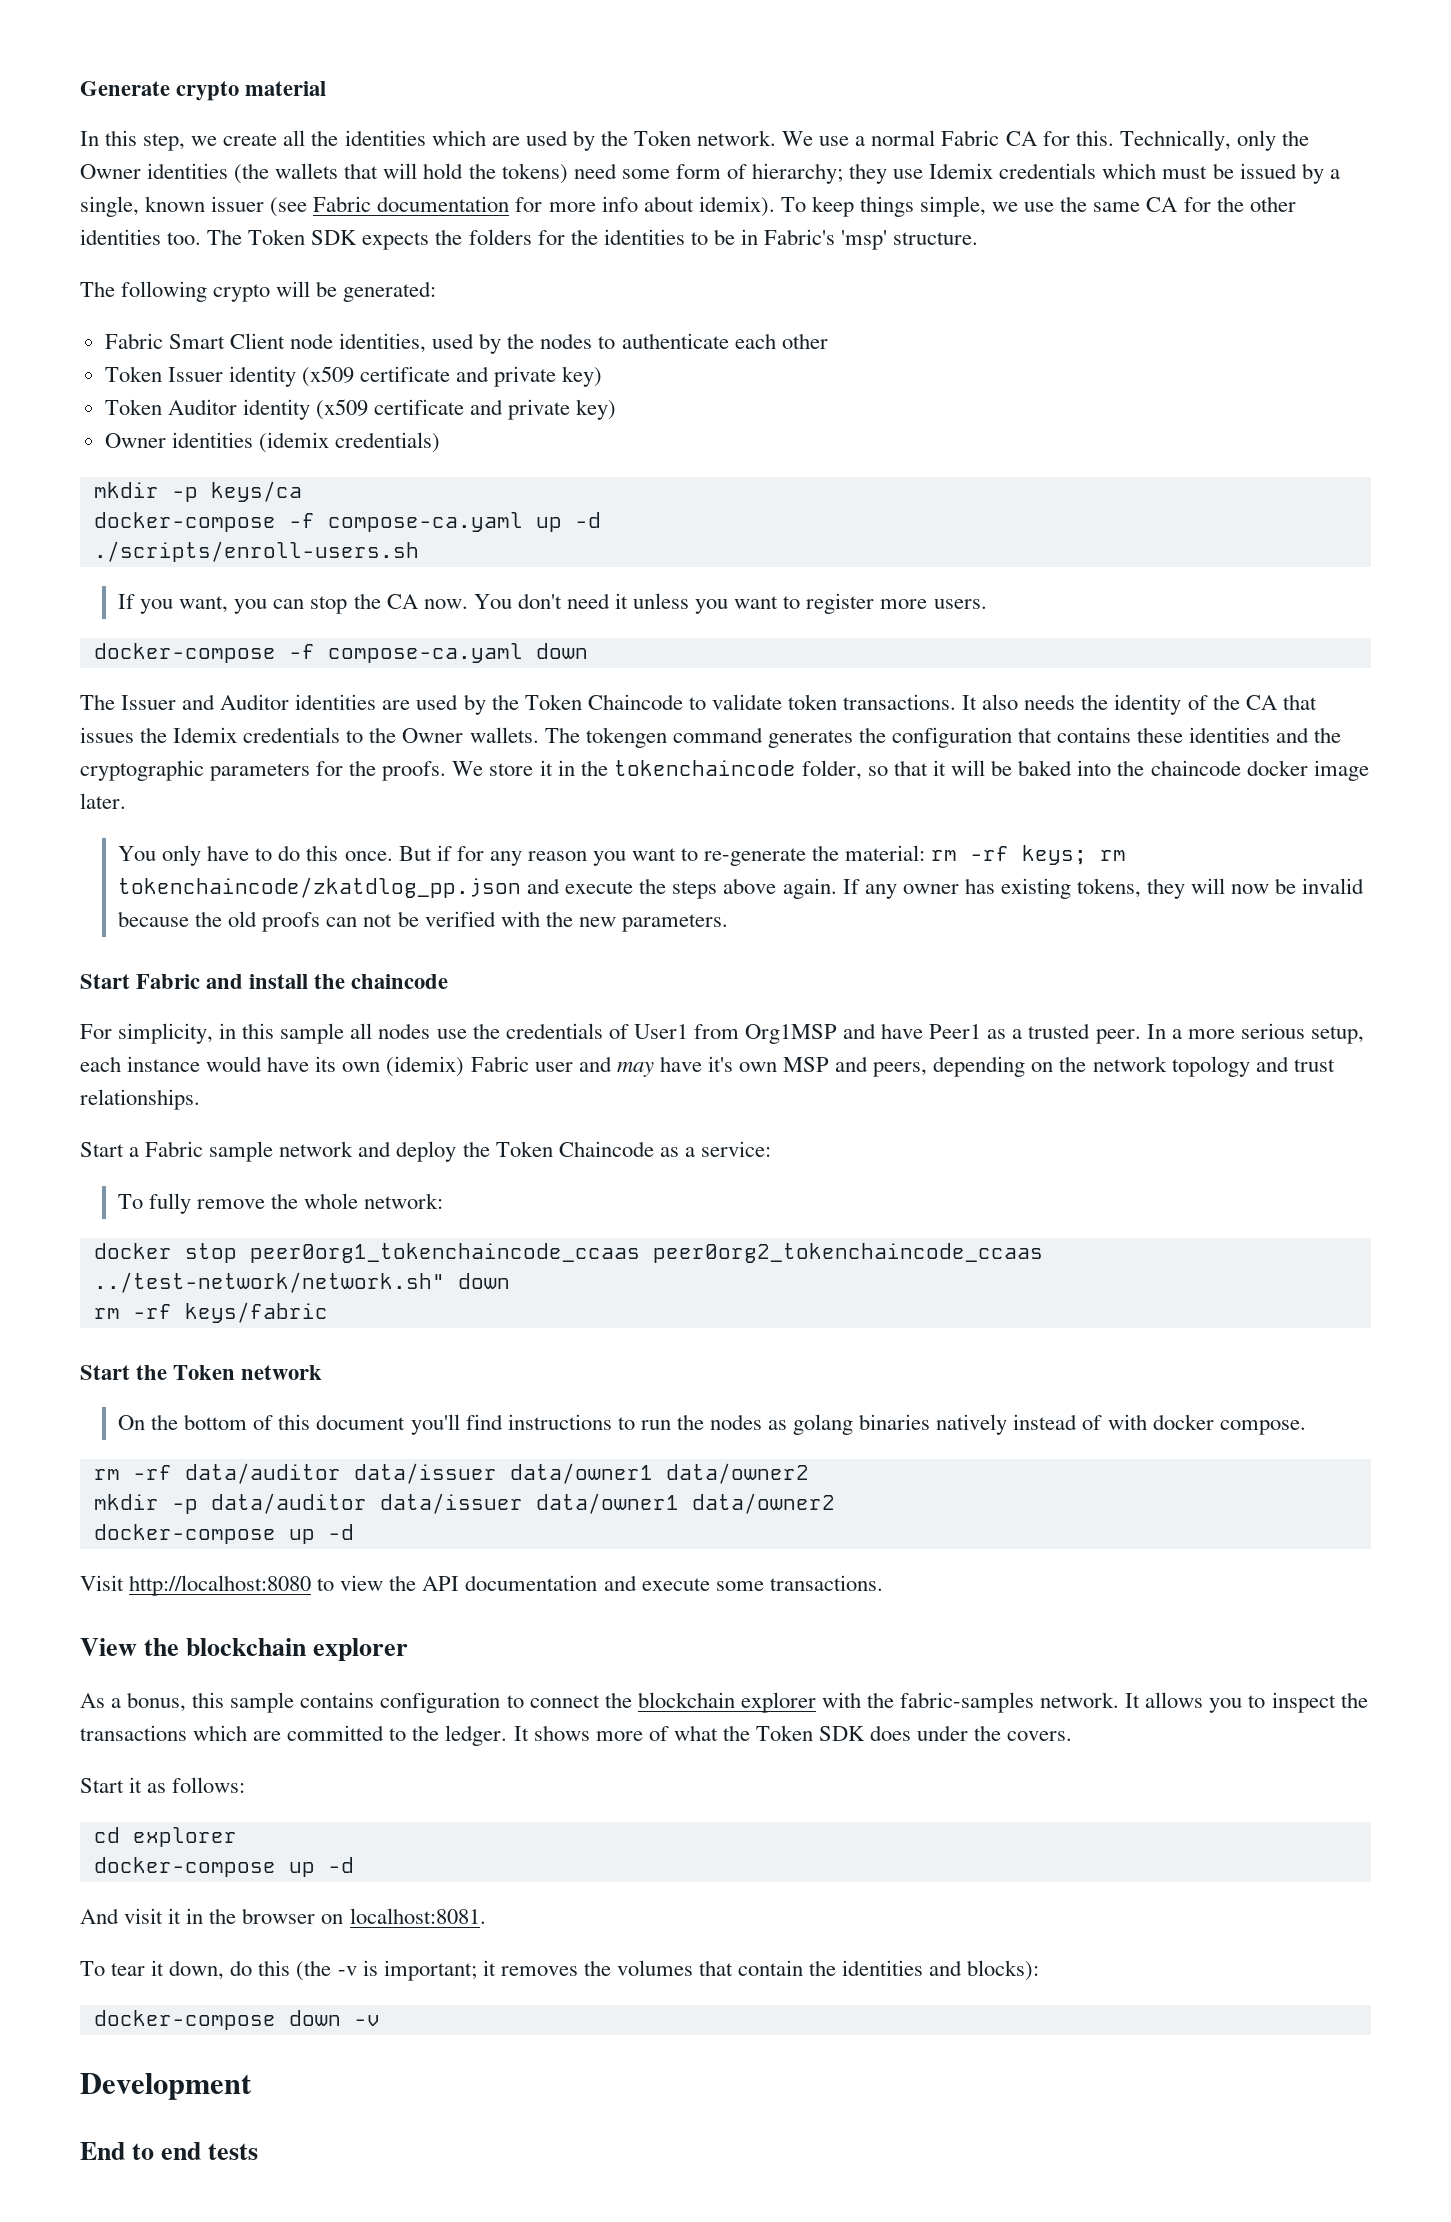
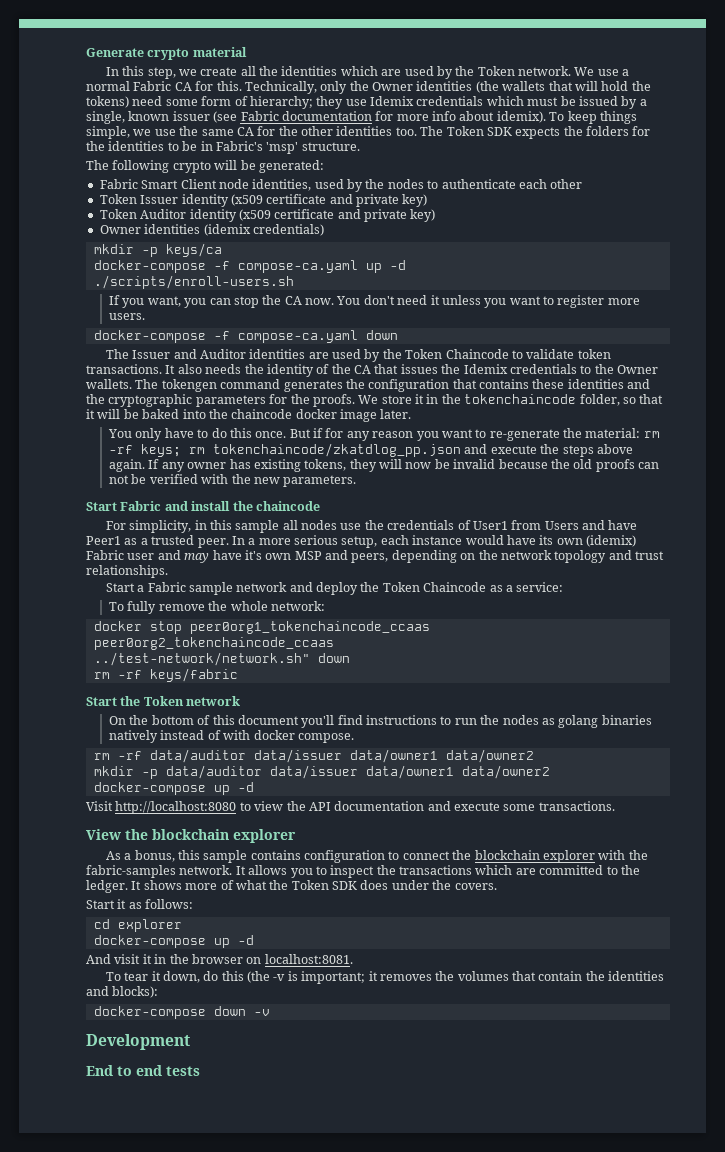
- For simplicity, in this sample all nodes use the credentials of User1 from Org1MSP and have Peer1 as a trusted peer.
+ For simplicity, in this sample all nodes use the credentials of User1 from Users and have Peer1 as a trusted peer.

